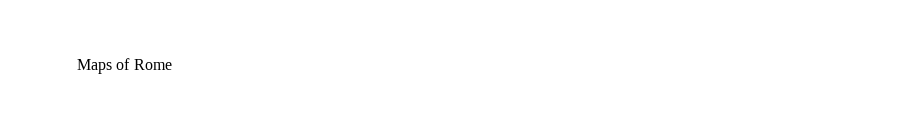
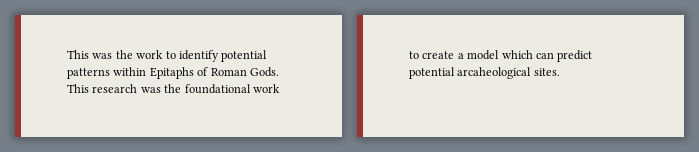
- Maps of Rome
+ This was the work to identify potential patterns within Epitaphs of Roman Gods. This research was the foundational work to create a model which can predict potential arcaheological sites.

